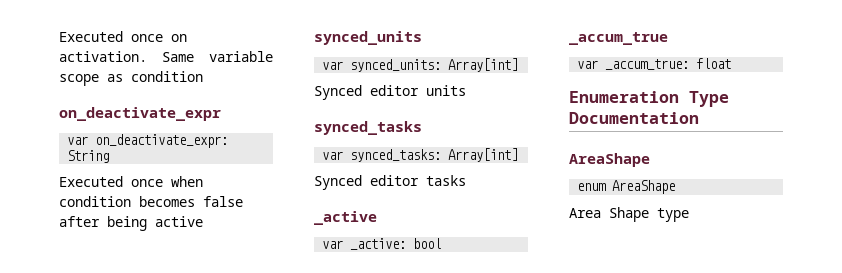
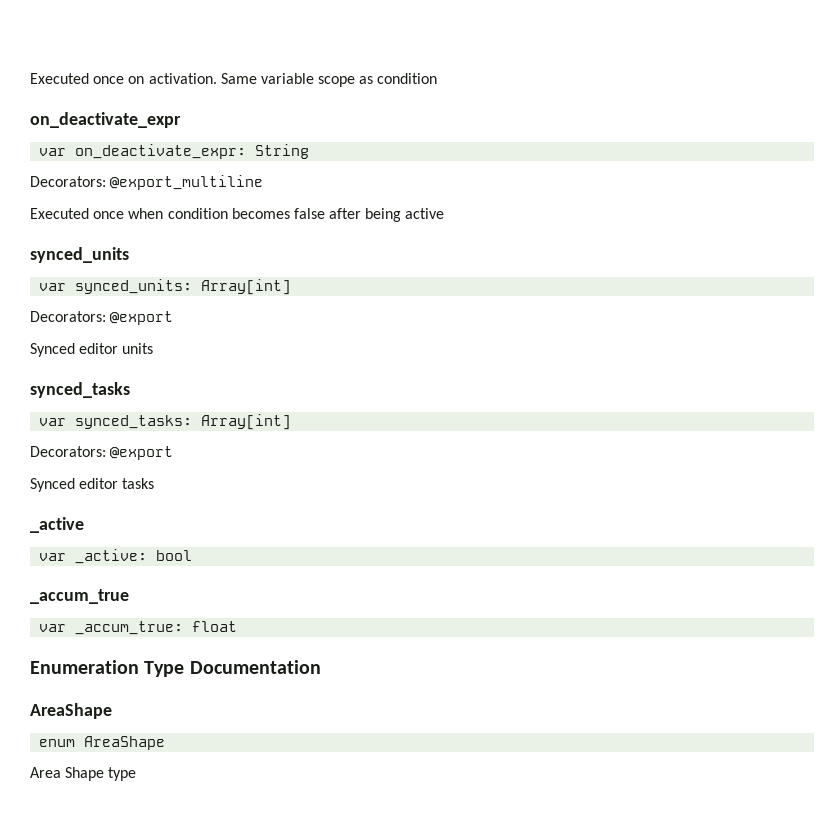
+ Decorators: @export_multiline
  var synced_units: Array[int]
+ Decorators: @export
  var synced_tasks: Array[int]
+ Decorators: @export

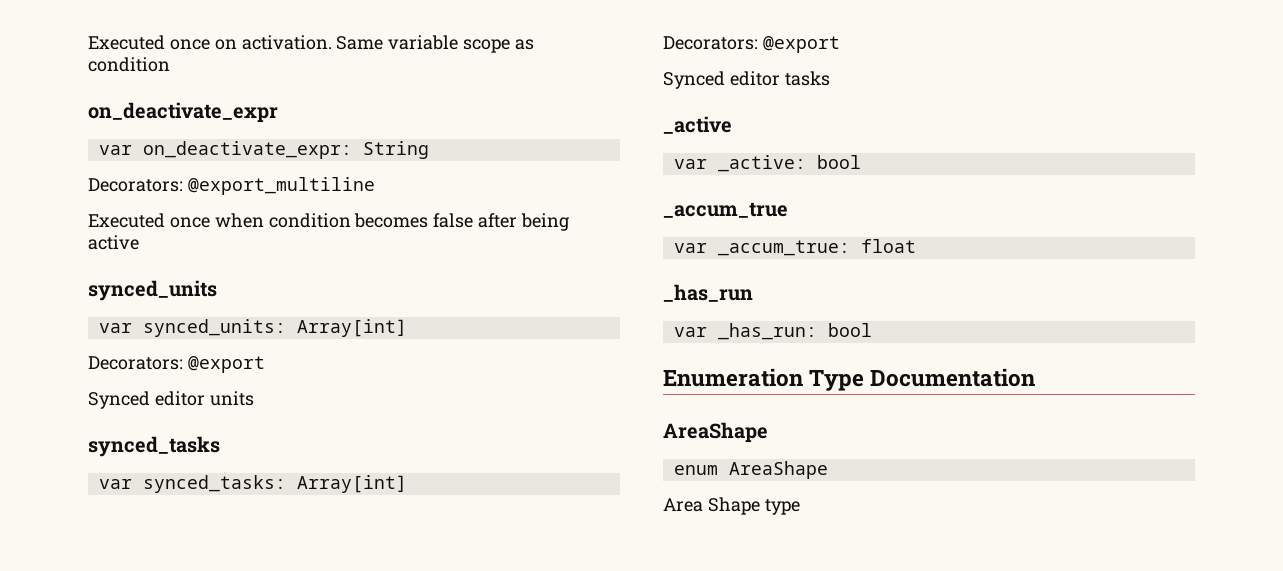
+ _has_run
+ var _has_run: bool

